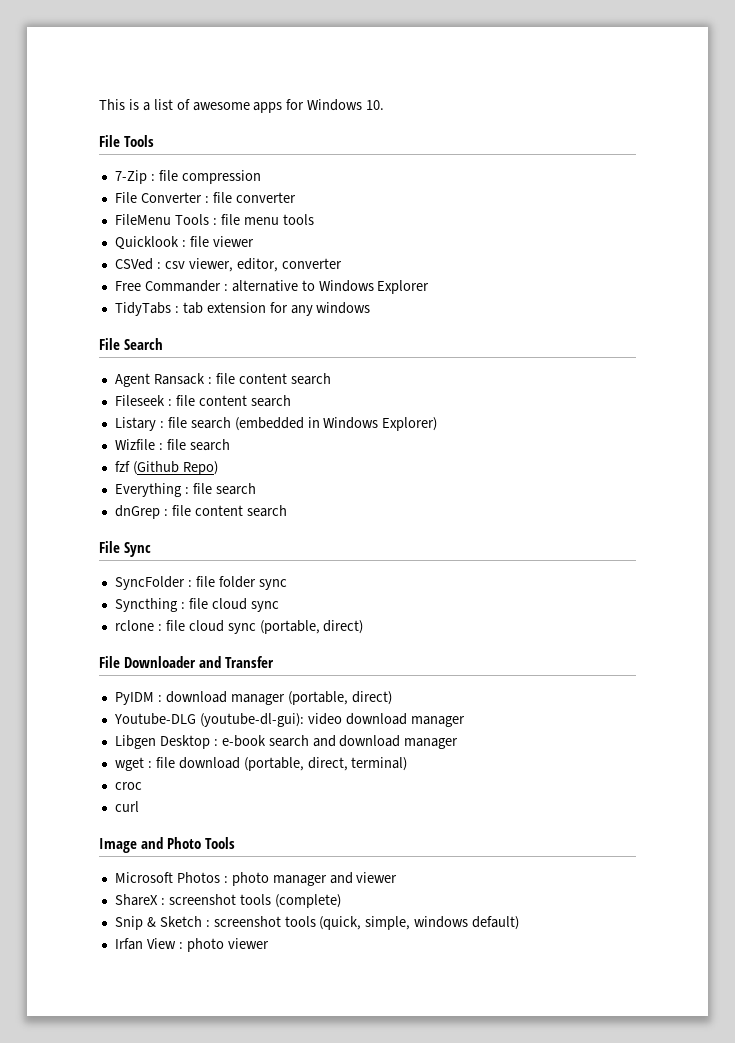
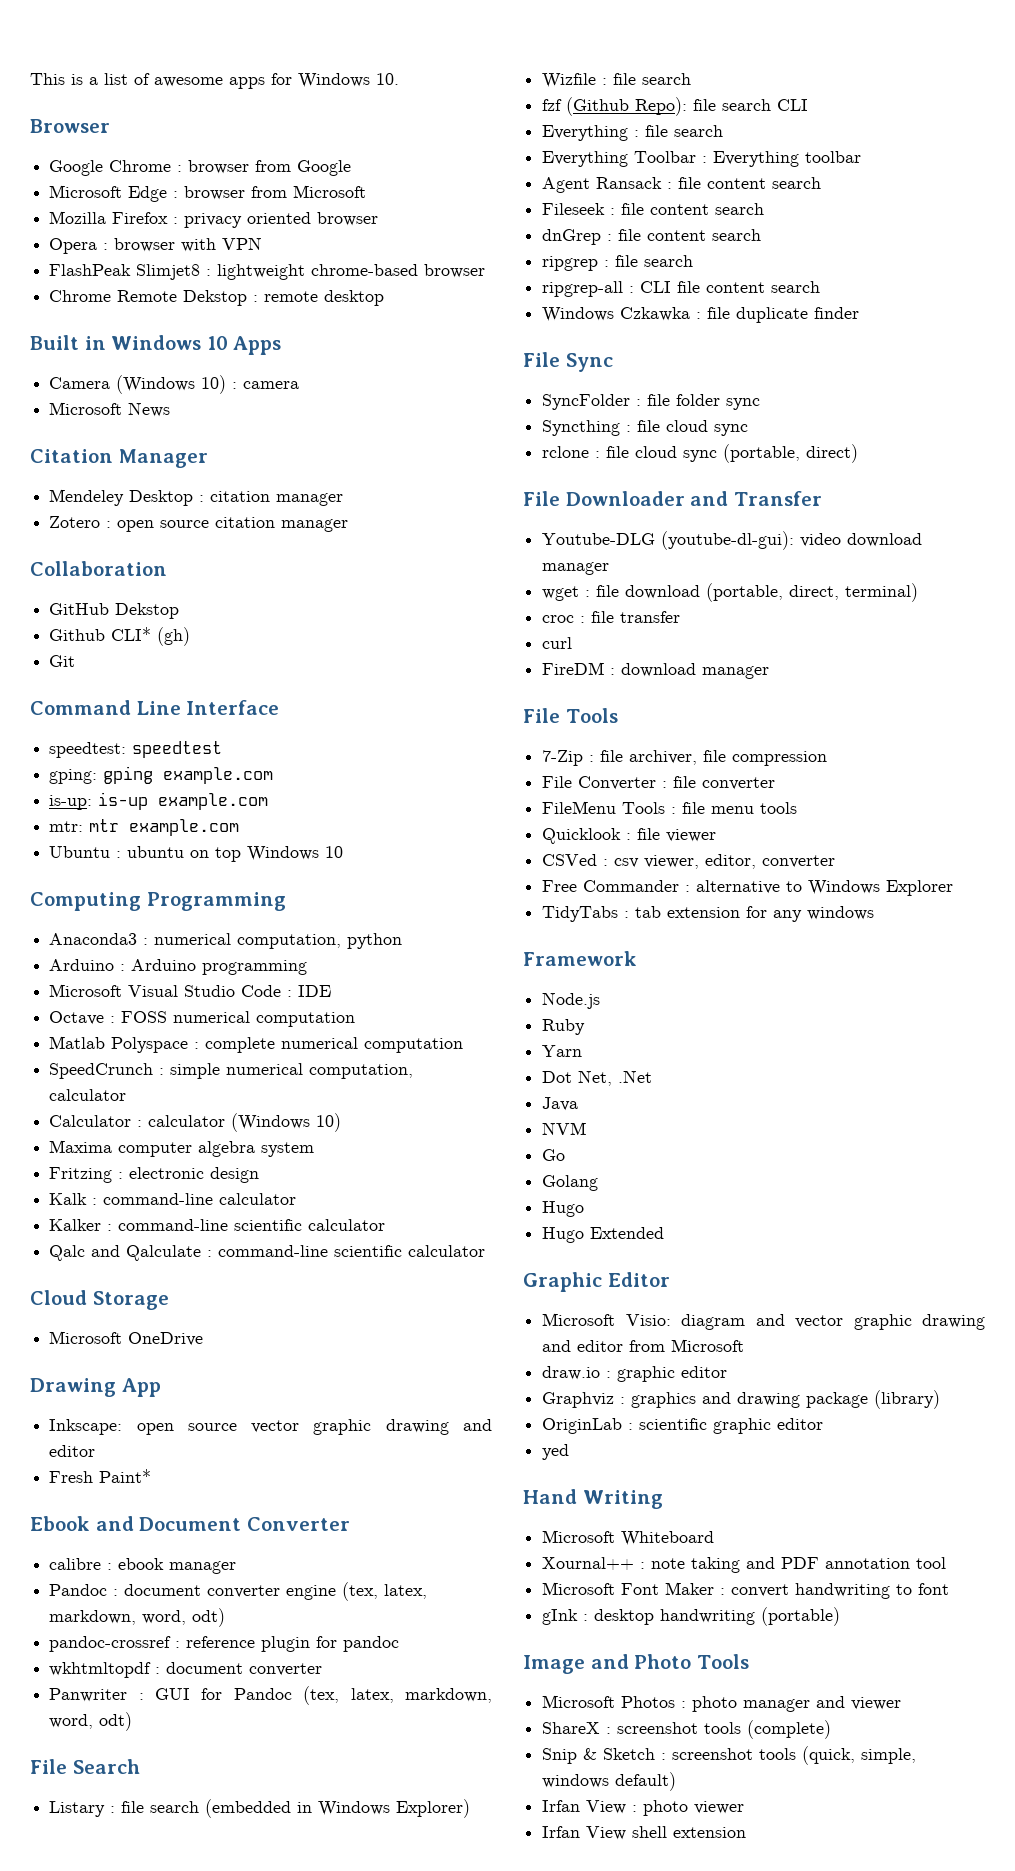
+ Browser
+ Google Chrome : browser from Google
+ Microsoft Edge : browser from Microsoft
+ Mozilla Firefox : privacy oriented browser
+ Opera : browser with VPN
+ FlashPeak Slimjet8 : lightweight chrome-based browser
+ Chrome Remote Dekstop : remote desktop
+ Built in Windows 10 Apps
+ Camera (Windows 10) : camera
+ Microsoft News
+ Citation Manager
+ Mendeley Desktop : citation manager
+ Zotero : open source citation manager
+ Collaboration
+ GitHub Dekstop
+ Github CLI* (gh)
+ Git
+ Command Line Interface
+ speedtest: speedtest
+ gping: gping example.com
+ is-up: is-up example.com
+ mtr: mtr example.com
+ Ubuntu : ubuntu on top Windows 10
+ Computing Programming
+ Anaconda3 : numerical computation, python
+ Arduino : Arduino programming
+ Microsoft Visual Studio Code : IDE
+ Octave : FOSS numerical computation
+ Matlab Polyspace : complete numerical computation
+ SpeedCrunch : simple numerical computation, calculator
+ Calculator : calculator (Windows 10)
+ Maxima computer algebra system
+ Fritzing : electronic design
+ Kalk : command-line calculator
+ Kalker : command-line scientific calculator
+ Qalc and Qalculate : command-line scientific calculator
+ Cloud Storage
+ Microsoft OneDrive
+ Drawing App
+ Inkscape: open source vector graphic drawing and editor
+ Fresh Paint*
+ Ebook and Document Converter
+ calibre : ebook manager
+ Pandoc : document converter engine (tex, latex, markdown, word, odt)
+ pandoc-crossref : reference plugin for pandoc
+ wkhtmltopdf : document converter
+ Panwriter : GUI for Pandoc (tex, latex, markdown, word, odt)
+ File Search
+ Listary : file search (embedded in Windows Explorer)
+ Wizfile : file search
+ fzf (Github Repo): file search CLI
+ Everything : file search
+ Everything Toolbar : Everything toolbar
+ Agent Ransack : file content search
+ Fileseek : file content search
+ dnGrep : file content search
+ ripgrep : file search
+ ripgrep-all : CLI file content search
+ Windows Czkawka : file duplicate finder
+ File Sync
+ SyncFolder : file folder sync
+ Syncthing : file cloud sync
+ rclone : file cloud sync (portable, direct)
+ File Downloader and Transfer
+ Youtube-DLG (youtube-dl-gui): video download manager
+ wget : file download (portable, direct, terminal)
+ croc : file transfer
+ curl
+ FireDM : download manager
- 7-Zip : file compression
+ 7-Zip : file archiver, file compression
- File Search
- Agent Ransack : file content search
- Fileseek : file content search
- Listary : file search (embedded in Windows Explorer)
- Wizfile : file search
- fzf (Github Repo)
- Everything : file search
- dnGrep : file content search
- File Sync
- SyncFolder : file folder sync
- Syncthing : file cloud sync
- rclone : file cloud sync (portable, direct)
- File Downloader and Transfer
- PyIDM : download manager (portable, direct)
- Youtube-DLG (youtube-dl-gui): video download manager
- Libgen Desktop : e-book search and download manager
- wget : file download (portable, direct, terminal)
- croc
- curl
+ Framework
+ Node.js
+ Ruby
+ Yarn
+ Dot Net, .Net
+ Java
+ NVM
+ Go
+ Golang
+ Hugo
+ Hugo Extended
+ Graphic Editor
+ Microsoft Visio: diagram and vector graphic drawing and editor from Microsoft
+ draw.io : graphic editor
+ Graphviz : graphics and drawing package (library)
+ OriginLab : scientific graphic editor
+ yed
+ Hand Writing
+ Microsoft Whiteboard
+ Xournal++ : note taking and PDF annotation tool
+ Microsoft Font Maker : convert handwriting to font
+ gInk : desktop handwriting (portable)
+ Irfan View shell extension

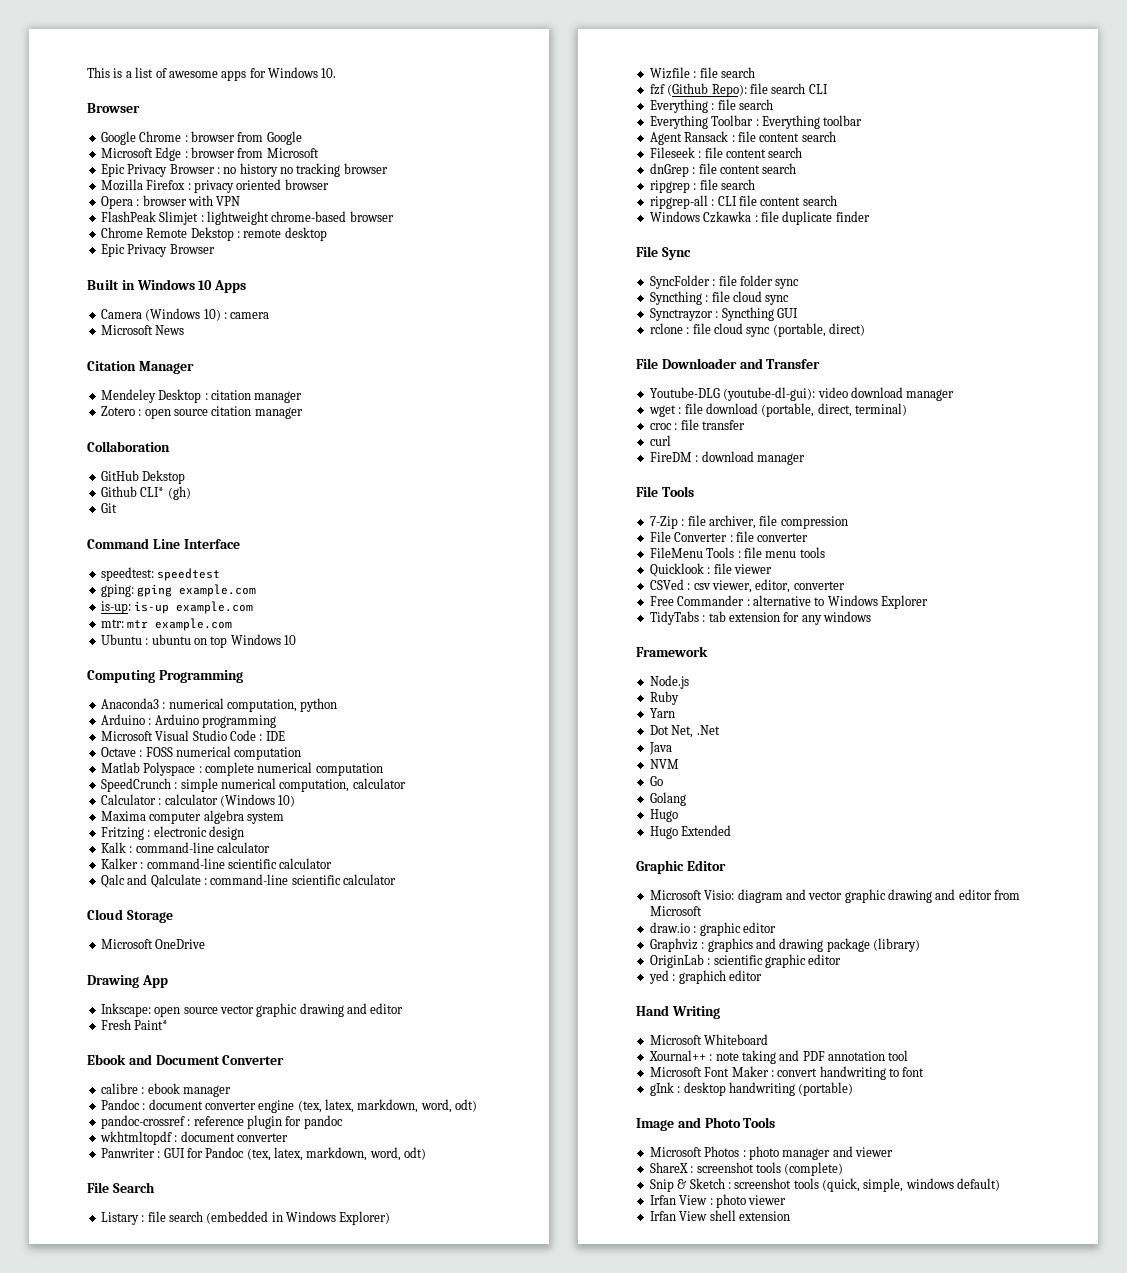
+ Epic Privacy Browser : no history no tracking browser
- FlashPeak Slimjet8 : lightweight chrome-based browser
+ FlashPeak Slimjet : lightweight chrome-based browser
  Chrome Remote Dekstop : remote desktop
+ Epic Privacy Browser
+ Synctrayzor : Syncthing GUI
- yed
+ yed : graphich editor

